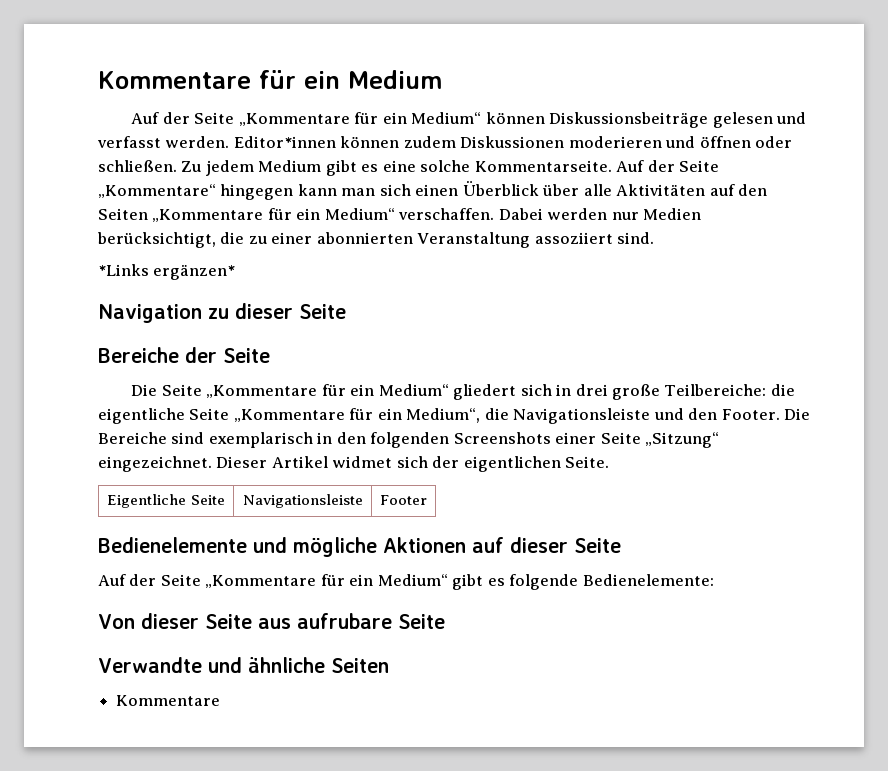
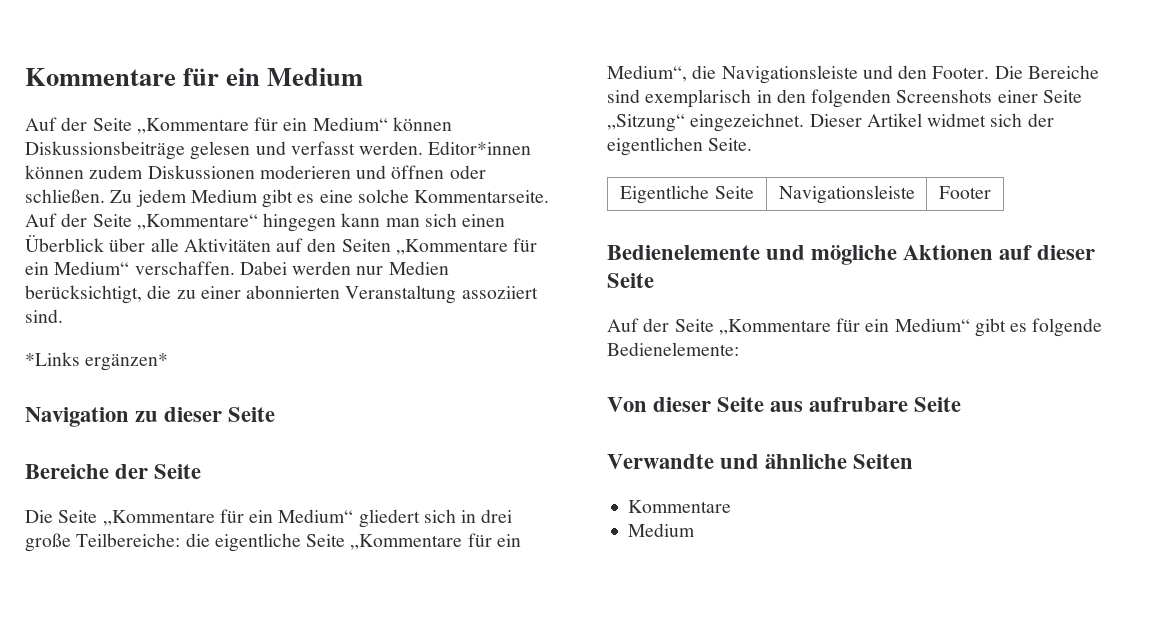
  Verwandte und ähnliche Seiten
  Kommentare
+ Medium

